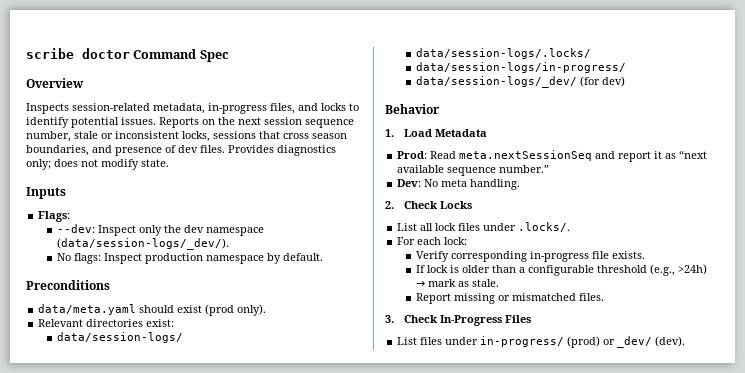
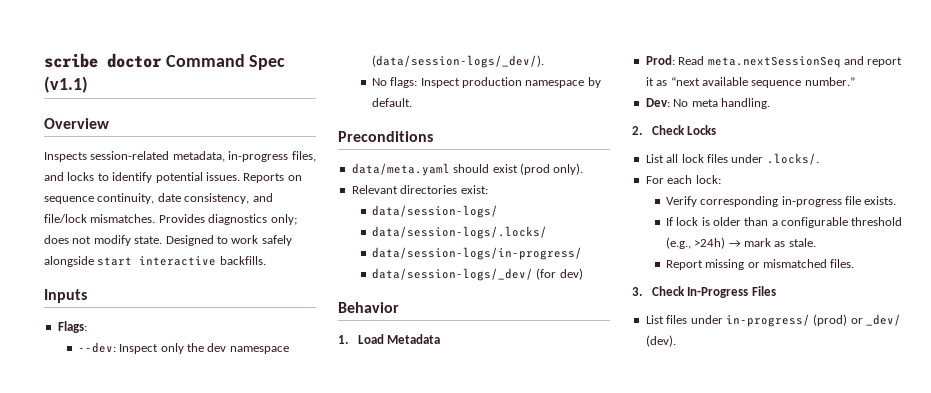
- scribe doctor Command Spec
+ scribe doctor Command Spec (v1.1)
- Reports on the next session sequence number, stale or inconsistent locks, sessions that cross season boundaries, and presence of dev files.
+ Reports on sequence continuity, date consistency, and file/lock mismatches.
+ Designed to work safely alongside start interactive backfills.

